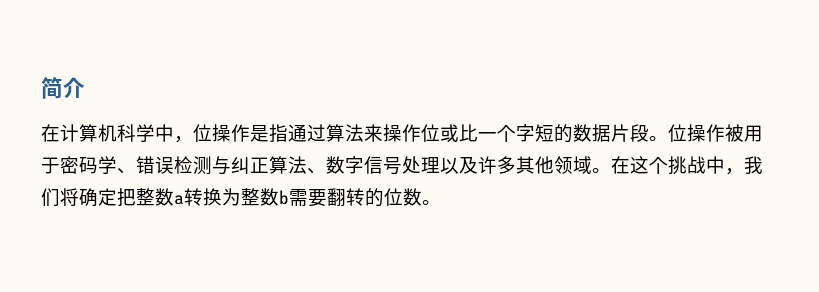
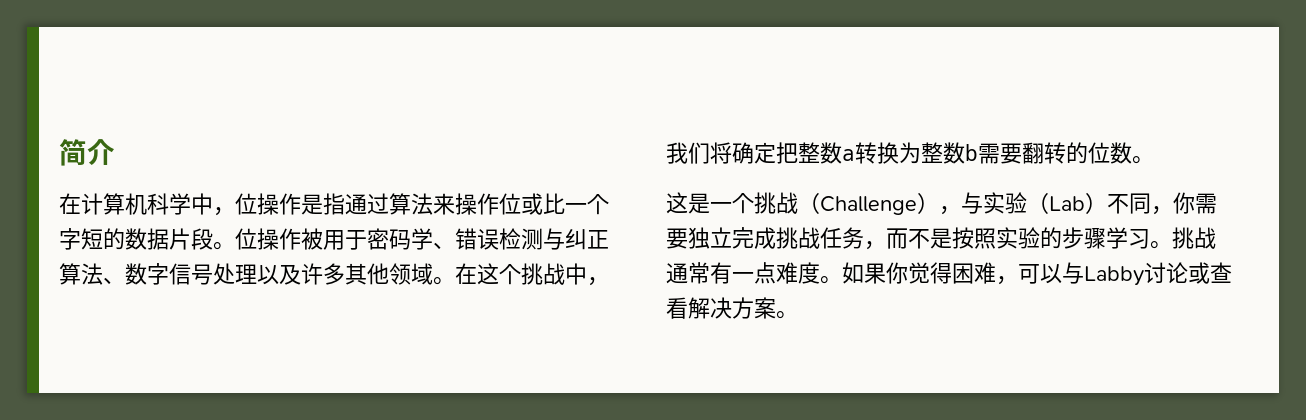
+ 这是一个挑战（Challenge），与实验（Lab）不同，你需要独立完成挑战任务，而不是按照实验的步骤学习。挑战通常有一点难度。如果你觉得困难，可以与Labby讨论或查看解决方案。

